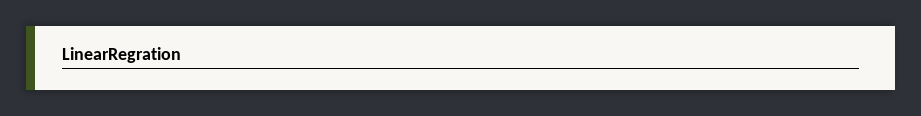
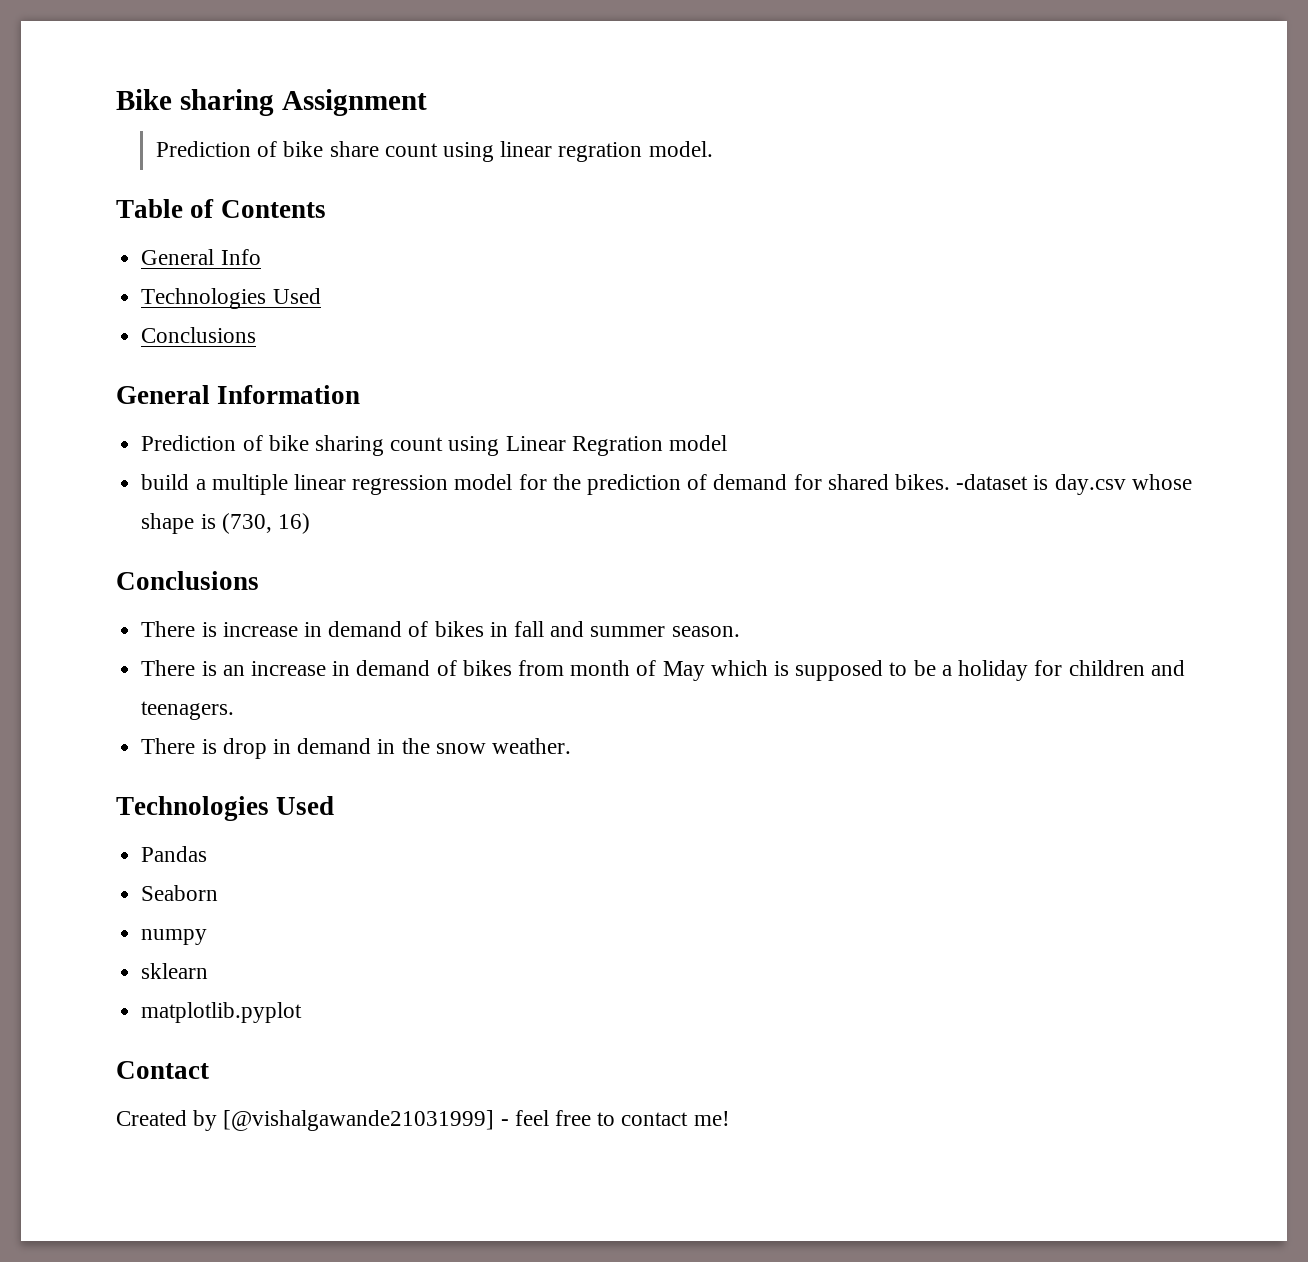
- LinearRegration
+ Bike sharing Assignment
+ Prediction of bike share count using linear regration model.
+ Table of Contents
+ General Info
+ Technologies Used
+ Conclusions
+ General Information
+ Prediction of bike sharing count using Linear Regration model
+ build a multiple linear regression model for the prediction of demand for shared bikes. -dataset is day.csv whose shape is (730, 16)
+ Conclusions
+ There is increase in demand of bikes in fall and summer season.
+ There is an increase in demand of bikes from month of May which is supposed to be a holiday for children and teenagers.
+ There is drop in demand in the snow weather.
+ Technologies Used
+ Pandas
+ Seaborn
+ numpy
+ sklearn
+ matplotlib.pyplot
+ Contact
+ Created by [@vishalgawande21031999] - feel free to contact me!

